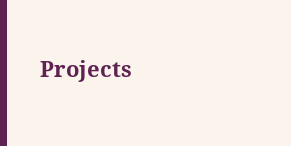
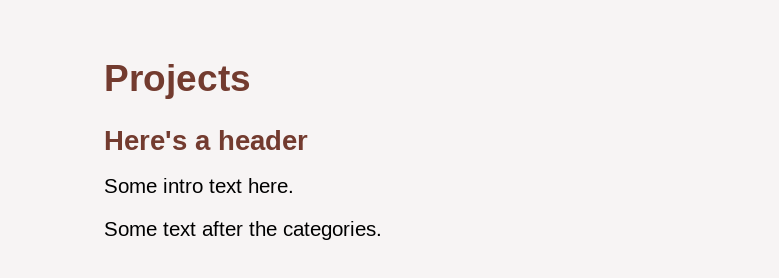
+ Here's a header
+ Some intro text here.
+ Some text after the categories.

